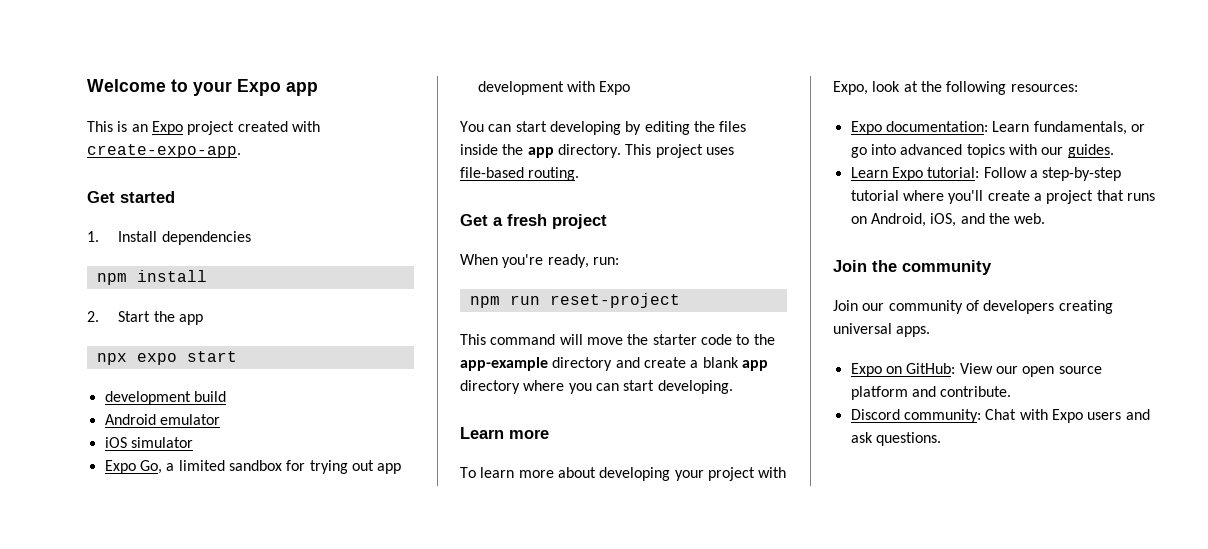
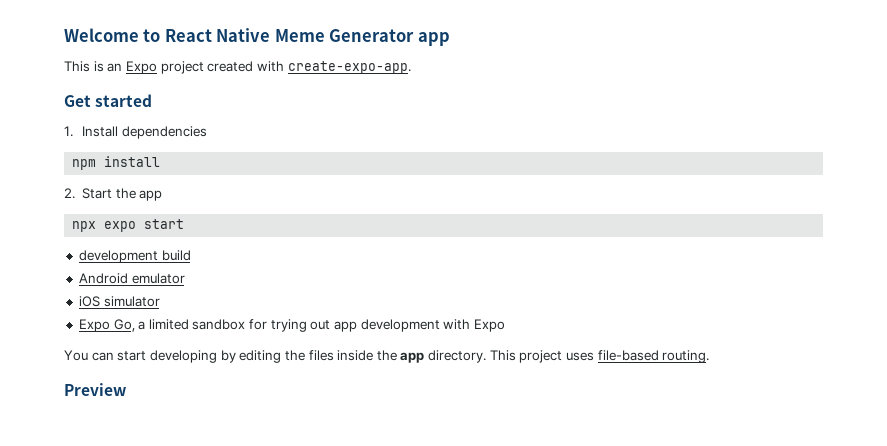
- Welcome to your Expo app
+ Welcome to React Native Meme Generator app
- Get a fresh project
- When you're ready, run:
- npm run reset-project
- This command will move the starter code to the app-example directory and create a blank app directory where you can start developing.
- Learn more
- To learn more about developing your project with Expo, look at the following resources:
- Expo documentation: Learn fundamentals, or go into advanced topics with our guides.
- Learn Expo tutorial: Follow a step-by-step tutorial where you'll create a project that runs on Android, iOS, and the web.
- Join the community
- Join our community of developers creating universal apps.
- Expo on GitHub: View our open source platform and contribute.
- Discord community: Chat with Expo users and ask questions.
+ Preview

